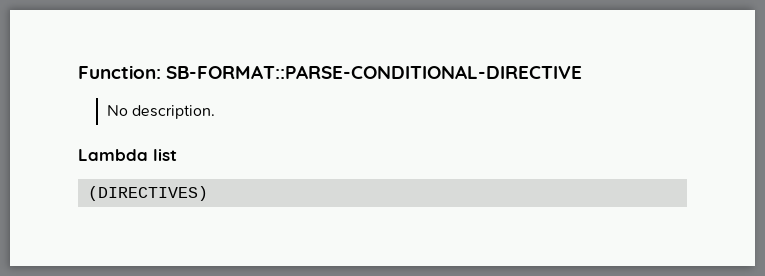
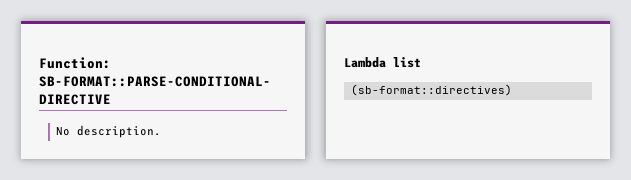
- (DIRECTIVES)
+ (sb-format::directives)

